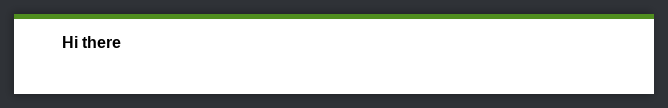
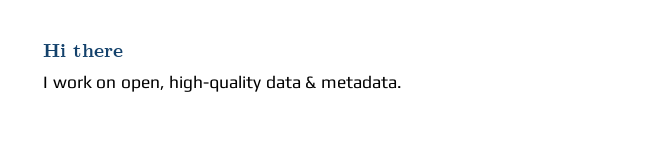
+ I work on open, high-quality data & metadata.

